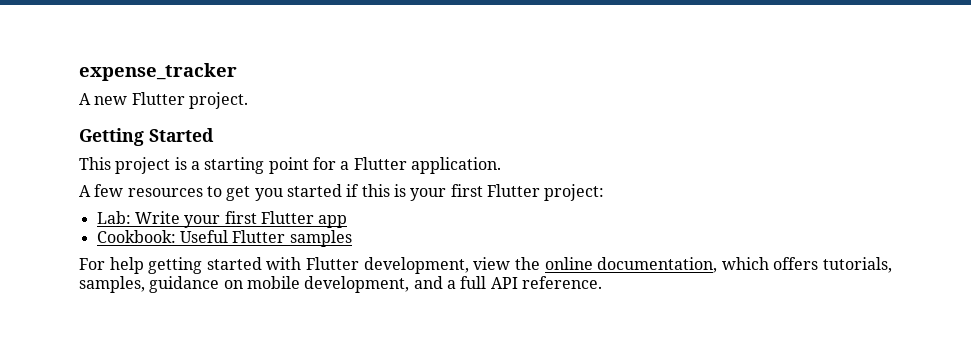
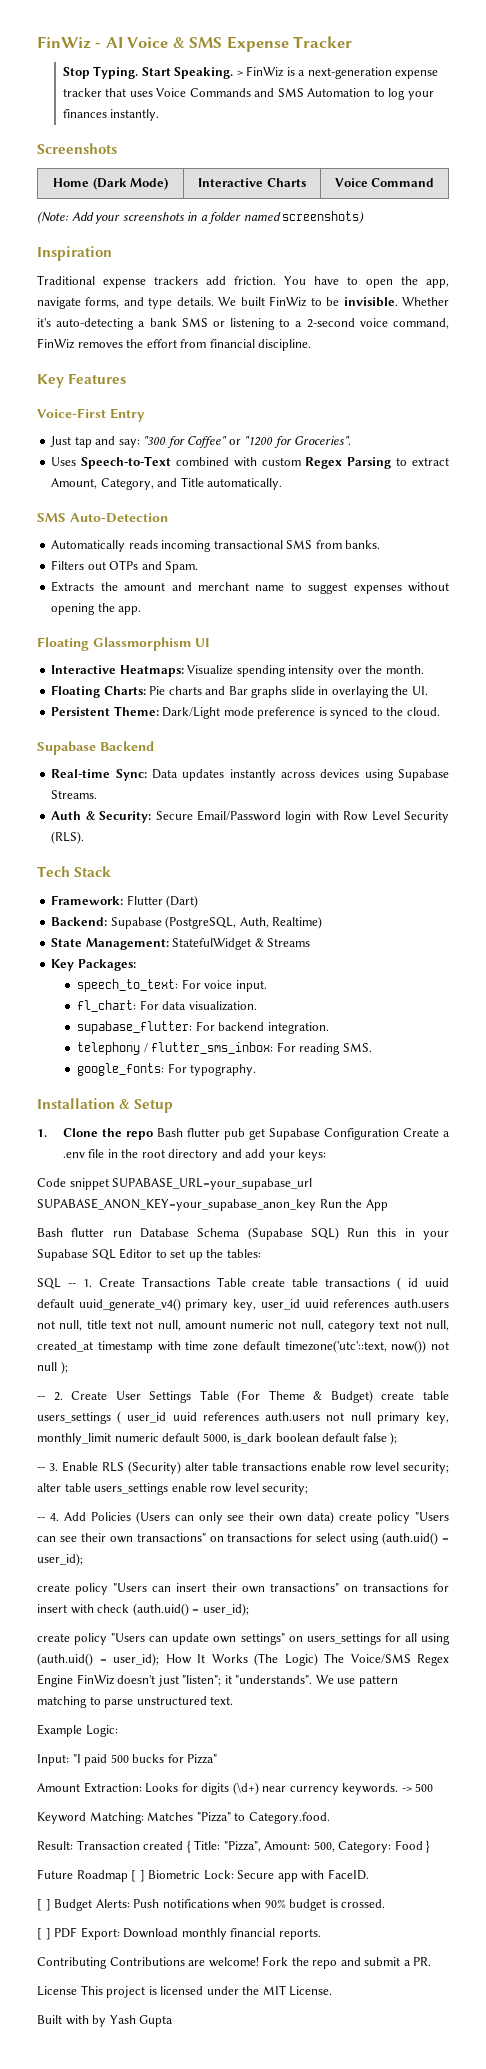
- expense_tracker
- A new Flutter project.
- Getting Started
- This project is a starting point for a Flutter application.
- A few resources to get you started if this is your first Flutter project:
- Lab: Write your first Flutter app
- Cookbook: Useful Flutter samples
- For help getting started with Flutter development, view the online documentation, which offers tutorials, samples, guidance on mobile development, and a full API reference.
+ FinWiz - AI Voice & SMS Expense Tracker
+ Stop Typing. Start Speaking. > FinWiz is a next-generation expense tracker that uses Voice Commands and SMS Automation to log your finances instantly.
+ Screenshots
+ Home (Dark Mode) | Interactive Charts | Voice Command
+ (Note: Add your screenshots in a folder named screenshots)
+ Inspiration
+ Traditional expense trackers add friction. You have to open the app, navigate forms, and type details. We built FinWiz to be invisible. Whether it's auto-detecting a bank SMS or listening to a 2-second voice command, FinWiz removes the effort from financial discipline.
+ Key Features
+ Voice-First Entry
+ Just tap and say: "300 for Coffee" or "1200 for Groceries".
+ Uses Speech-to-Text combined with custom Regex Parsing to extract Amount, Category, and Title automatically.
+ SMS Auto-Detection
+ Automatically reads incoming transactional SMS from banks.
+ Filters out OTPs and Spam.
+ Extracts the amount and merchant name to suggest expenses without opening the app.
+ Floating Glassmorphism UI
+ Interactive Heatmaps: Visualize spending intensity over the month.
+ Floating Charts: Pie charts and Bar graphs slide in overlaying the UI.
+ Persistent Theme: Dark/Light mode preference is synced to the cloud.
+ Supabase Backend
+ Real-time Sync: Data updates instantly across devices using Supabase Streams.
+ Auth & Security: Secure Email/Password login with Row Level Security (RLS).
+ Tech Stack
+ Framework: Flutter (Dart)
+ Backend: Supabase (PostgreSQL, Auth, Realtime)
+ State Management: StatefulWidget & Streams
+ Key Packages:
+ speech_to_text: For voice input.
+ fl_chart: For data visualization.
+ supabase_flutter: For backend integration.
+ telephony / flutter_sms_inbox: For reading SMS.
+ google_fonts: For typography.
+ Installation & Setup
+ 1. Clone the repo Bash flutter pub get Supabase Configuration Create a .env file in the root directory and add your keys:
+ Code snippet SUPABASE_URL=your_supabase_url SUPABASE_ANON_KEY=your_supabase_anon_key Run the App
+ Bash flutter run Database Schema (Supabase SQL) Run this in your Supabase SQL Editor to set up the tables:
+ SQL -- 1. Create Transactions Table create table transactions ( id uuid default uuid_generate_v4() primary key, user_id uuid references auth.users not null, title text not null, amount numeric not null, category text not null, created_at timestamp with time zone default timezone('utc'::text, now()) not null );
+ -- 2. Create User Settings Table (For Theme & Budget) create table users_settings ( user_id uuid references auth.users not null primary key, monthly_limit numeric default 5000, is_dark boolean default false );
+ -- 3. Enable RLS (Security) alter table transactions enable row level security; alter table users_settings enable row level security;
+ -- 4. Add Policies (Users can only see their own data) create policy "Users can see their own transactions" on transactions for select using (auth.uid() = user_id);
+ create policy "Users can insert their own transactions" on transactions for insert with check (auth.uid() = user_id);
+ create policy "Users can update own settings" on users_settings for all using (auth.uid() = user_id); How It Works (The Logic) The Voice/SMS Regex Engine FinWiz doesn't just "listen"; it "understands". We use pattern matching to parse unstructured text.
+ Example Logic:
+ Input: "I paid 500 bucks for Pizza"
+ Amount Extraction: Looks for digits (\d+) near currency keywords. -> 500
+ Keyword Matching: Matches "Pizza" to Category.food.
+ Result: Transaction created { Title: "Pizza", Amount: 500, Category: Food }
+ Future Roadmap [ ] Biometric Lock: Secure app with FaceID.
+ [ ] Budget Alerts: Push notifications when 90% budget is crossed.
+ [ ] PDF Export: Download monthly financial reports.
+ Contributing Contributions are welcome! Fork the repo and submit a PR.
+ License This project is licensed under the MIT License.
+ Built with by Yash Gupta

